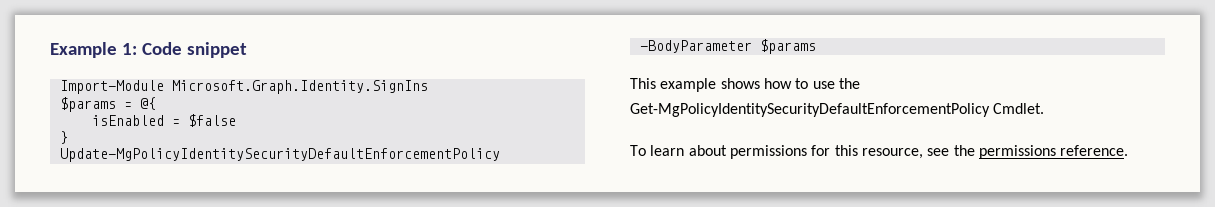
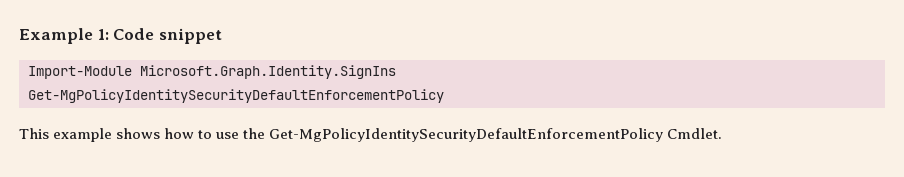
  Import-Module Microsoft.Graph.Identity.SignIns
- $params = @{
- isEnabled = $false
- }
- Update-MgPolicyIdentitySecurityDefaultEnforcementPolicy -BodyParameter $params
+ Get-MgPolicyIdentitySecurityDefaultEnforcementPolicy
- To learn about permissions for this resource, see the permissions reference.

